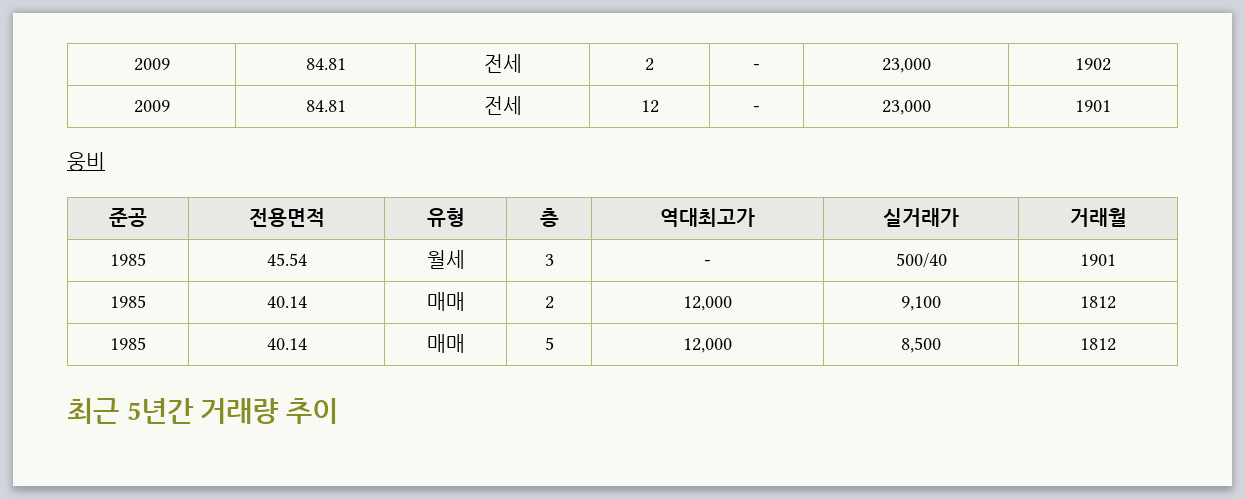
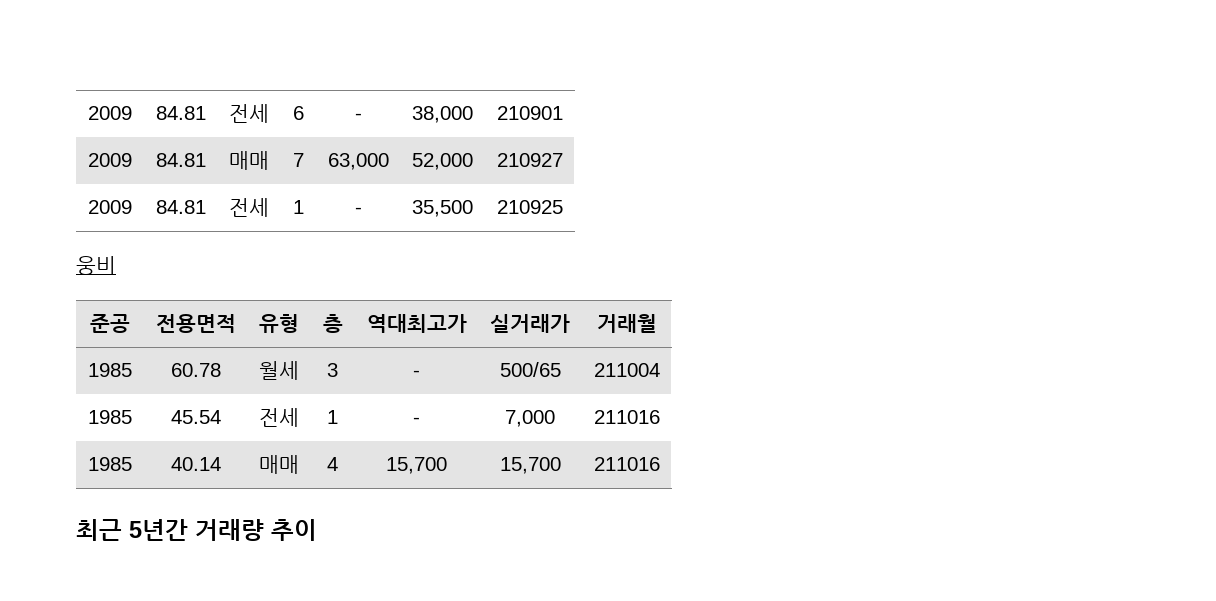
- 2009 | 84.81 | 전세 | 2 | - | 23,000 | 1902
- 2009 | 84.81 | 전세 | 12 | - | 23,000 | 1901
+ 2009 | 84.81 | 전세 | 6 | - | 38,000 | 210901
+ 2009 | 84.81 | 매매 | 7 | 63,000 | 52,000 | 210927
+ 2009 | 84.81 | 전세 | 1 | - | 35,500 | 210925
- 1985 | 45.54 | 월세 | 3 | - | 500/40 | 1901
- 1985 | 40.14 | 매매 | 2 | 12,000 | 9,100 | 1812
- 1985 | 40.14 | 매매 | 5 | 12,000 | 8,500 | 1812
+ 1985 | 60.78 | 월세 | 3 | - | 500/65 | 211004
+ 1985 | 45.54 | 전세 | 1 | - | 7,000 | 211016
+ 1985 | 40.14 | 매매 | 4 | 15,700 | 15,700 | 211016

